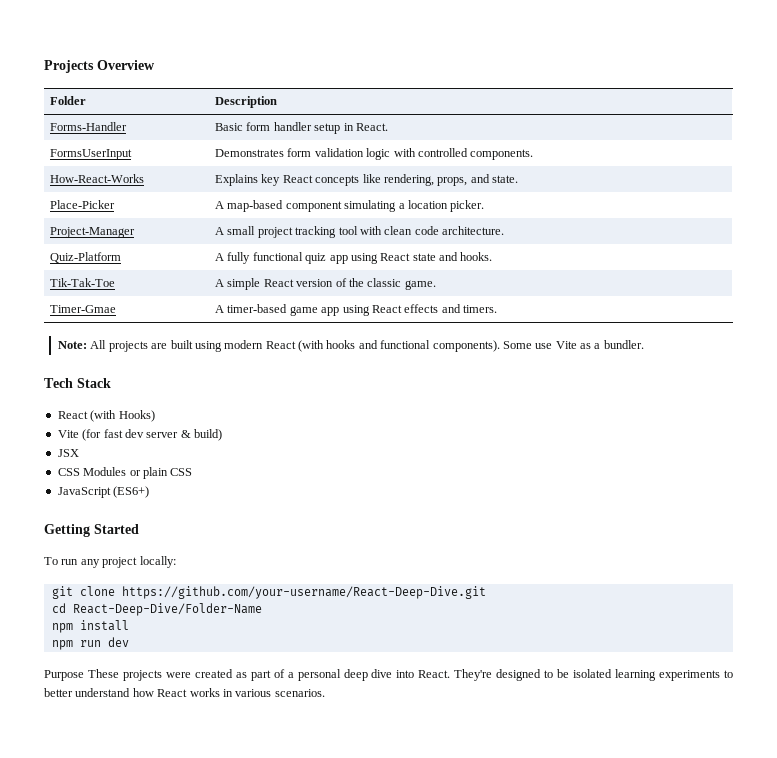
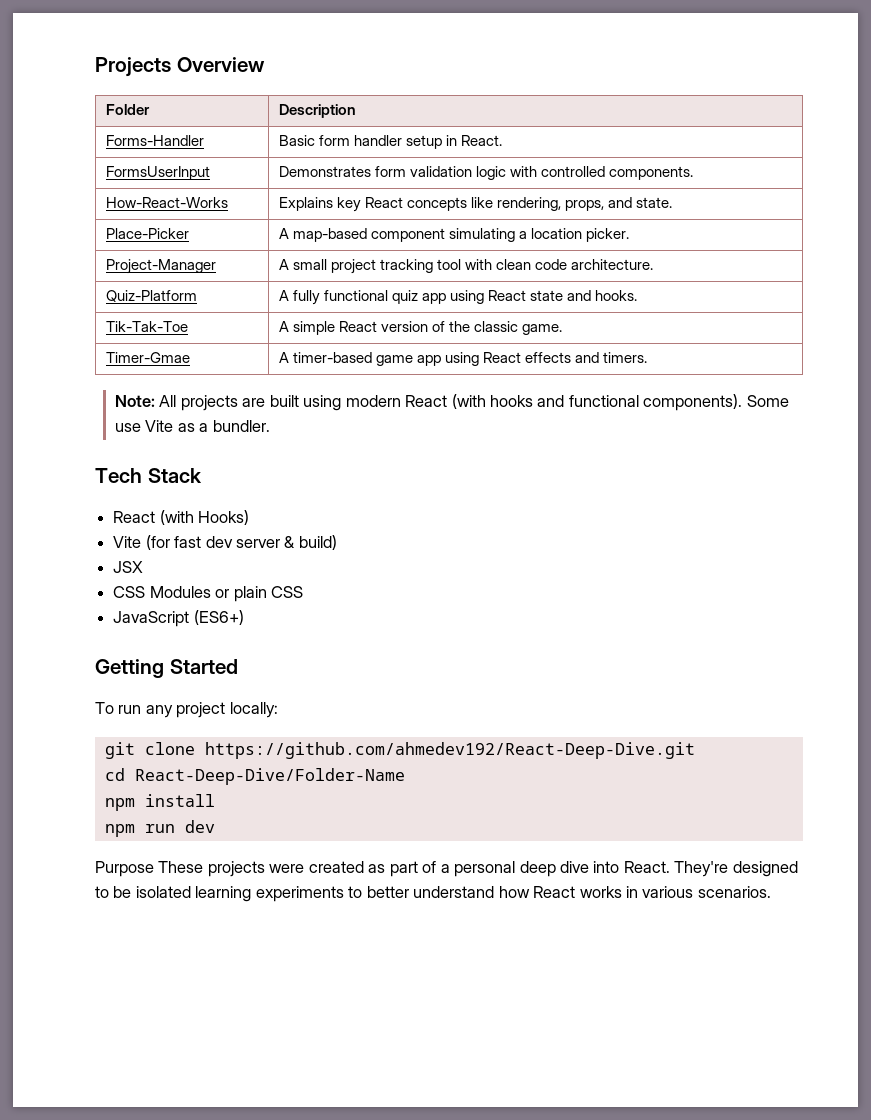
- git clone https://github.com/your-username/React-Deep-Dive.git
+ git clone https://github.com/ahmedev192/React-Deep-Dive.git

